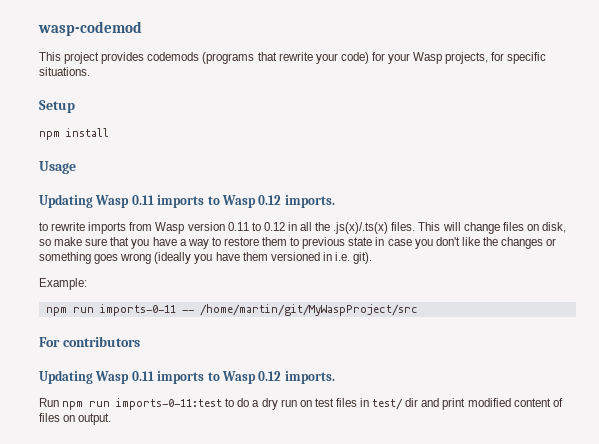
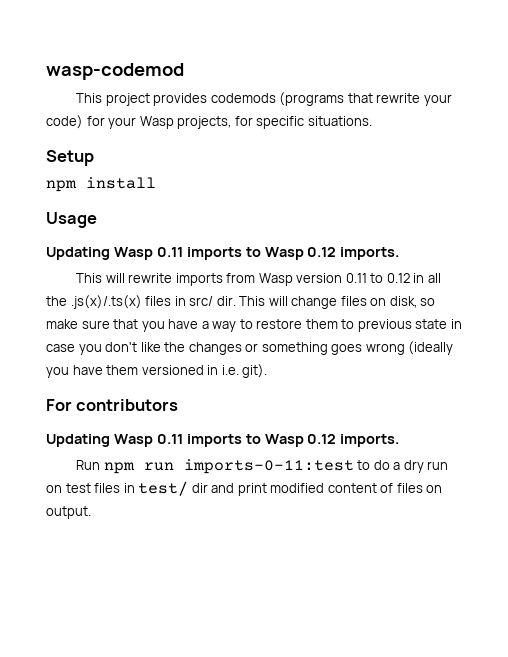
- to rewrite imports from Wasp version 0.11 to 0.12 in all the .js(x)/.ts(x) files.
+ This will rewrite imports from Wasp version 0.11 to 0.12 in all the .js(x)/.ts(x) files in src/ dir.
- Example:
- npm run imports-0-11 -- /home/martin/git/MyWaspProject/src

